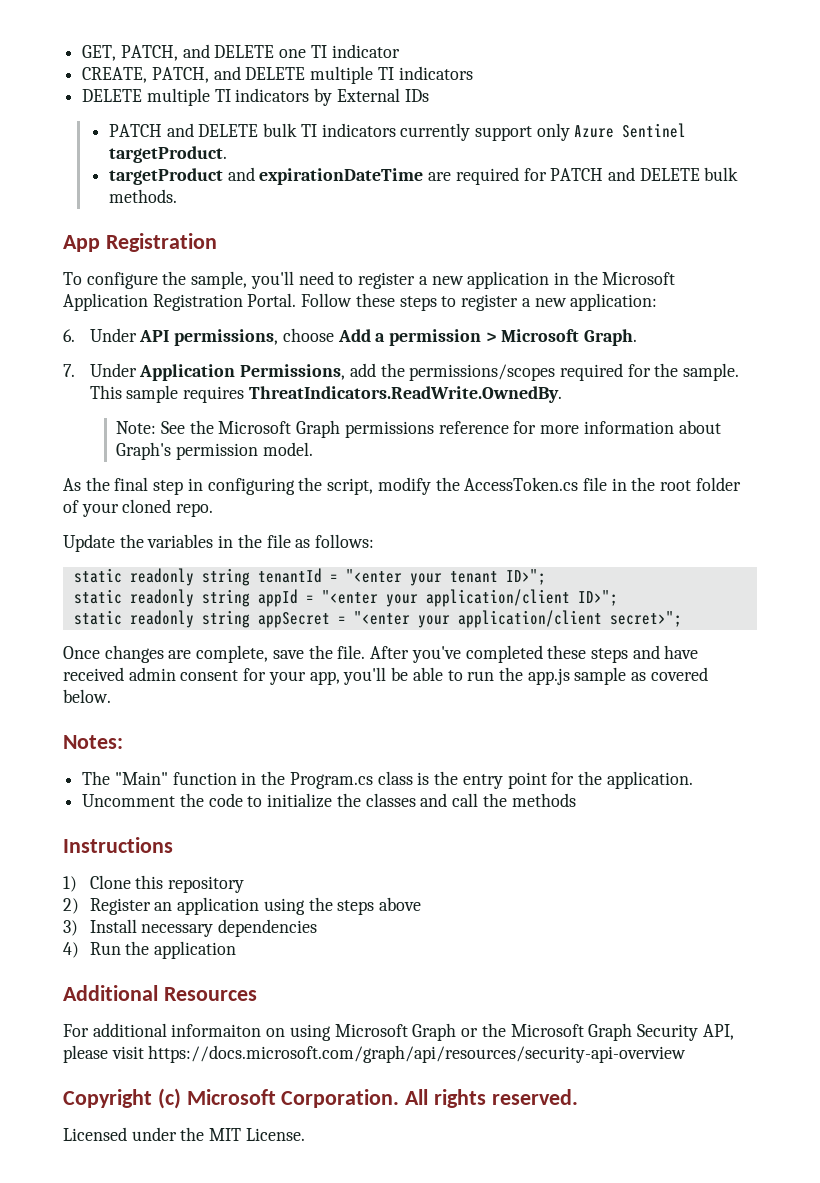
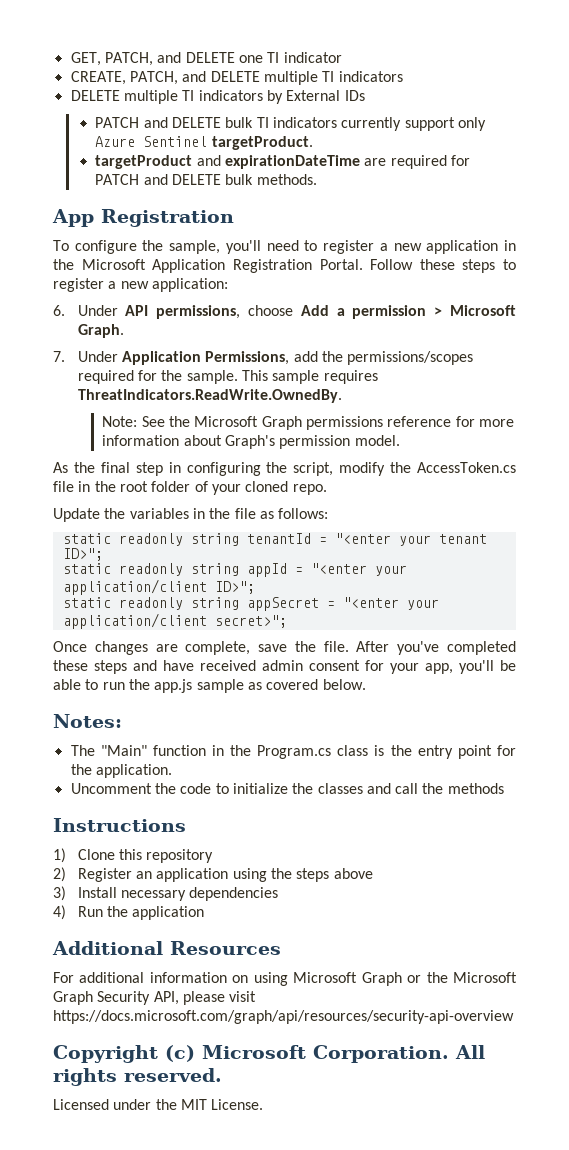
- For additional informaiton on using Microsoft Graph or the Microsoft Graph Security API, please visit https://docs.microsoft.com/graph/api/resources/security-api-overview
+ For additional information on using Microsoft Graph or the Microsoft Graph Security API, please visit https://docs.microsoft.com/graph/api/resources/security-api-overview

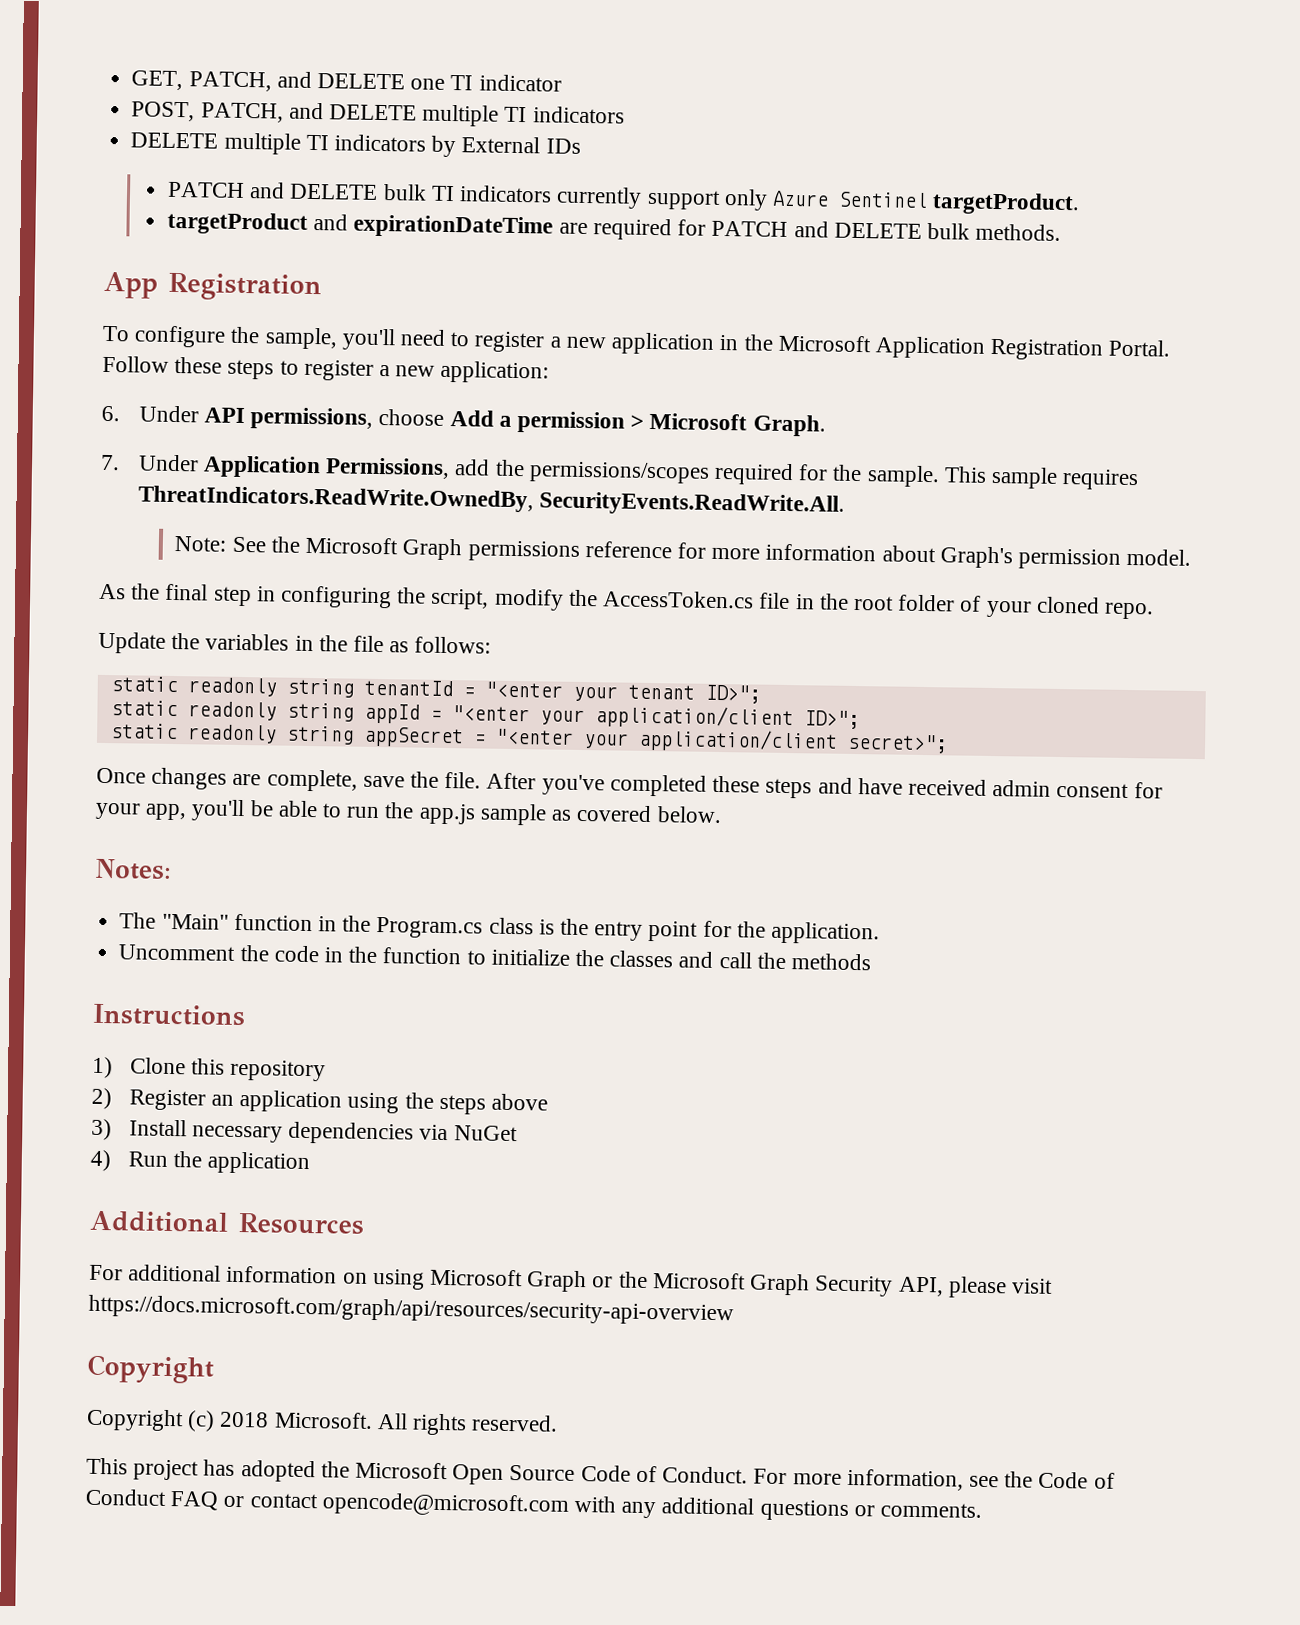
- CREATE, PATCH, and DELETE multiple TI indicators
+ POST, PATCH, and DELETE multiple TI indicators
- This sample requires ThreatIndicators.ReadWrite.OwnedBy.
+ This sample requires ThreatIndicators.ReadWrite.OwnedBy, SecurityEvents.ReadWrite.All.
- Uncomment the code to initialize the classes and call the methods
+ Uncomment the code in the function to initialize the classes and call the methods
- 3) Install necessary dependencies
+ 3) Install necessary dependencies via NuGet
  For additional information on using Microsoft Graph or the Microsoft Graph Security API, please visit https://docs.microsoft.com/graph/api/resources/security-api-overview
- Copyright (c) Microsoft Corporation.
+ Copyright
+ Copyright (c) 2018 Microsoft.
- Licensed under the MIT License.
+ This project has adopted the Microsoft Open Source Code of Conduct. For more information, see the Code of Conduct FAQ or contact opencode@microsoft.com with any additional questions or comments.

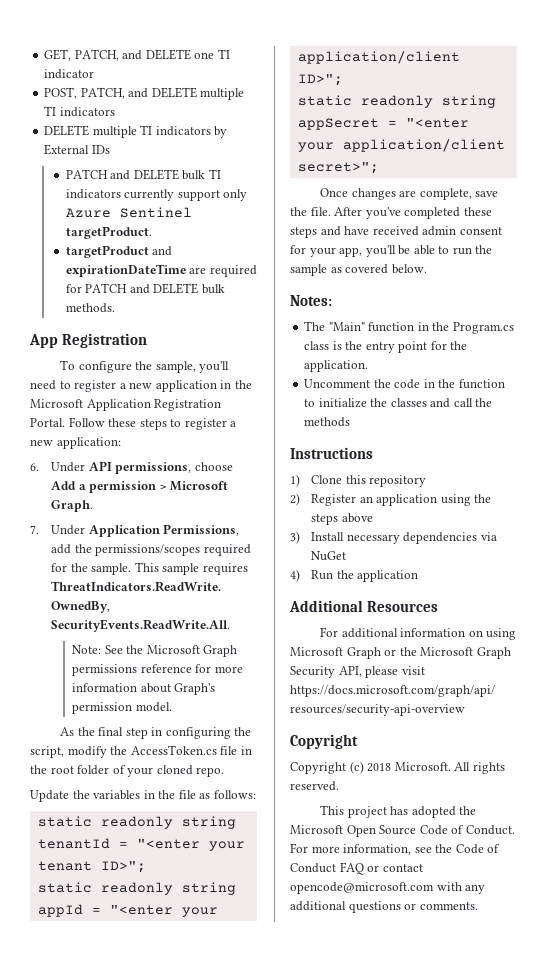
- After you've completed these steps and have received admin consent for your app, you'll be able to run the app.js sample as covered below.
+ After you've completed these steps and have received admin consent for your app, you'll be able to run the sample as covered below.

